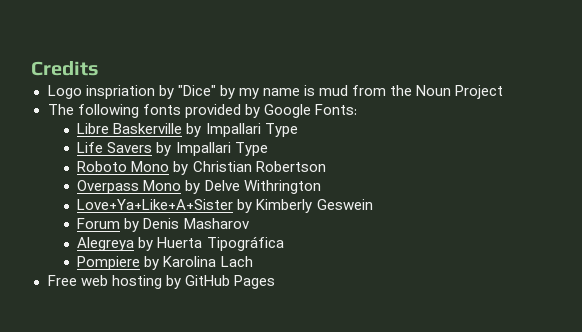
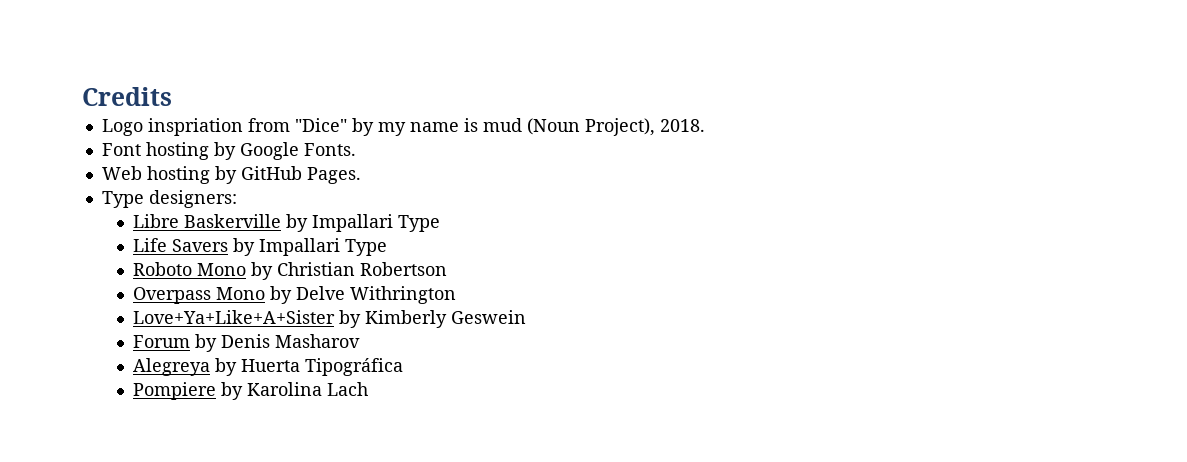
- Logo inspriation by "Dice" by my name is mud from the Noun Project
- The following fonts provided by Google Fonts:
+ Logo inspriation from "Dice" by my name is mud (Noun Project), 2018.
+ Font hosting by Google Fonts.
+ Web hosting by GitHub Pages.
+ Type designers:
- Free web hosting by GitHub Pages

